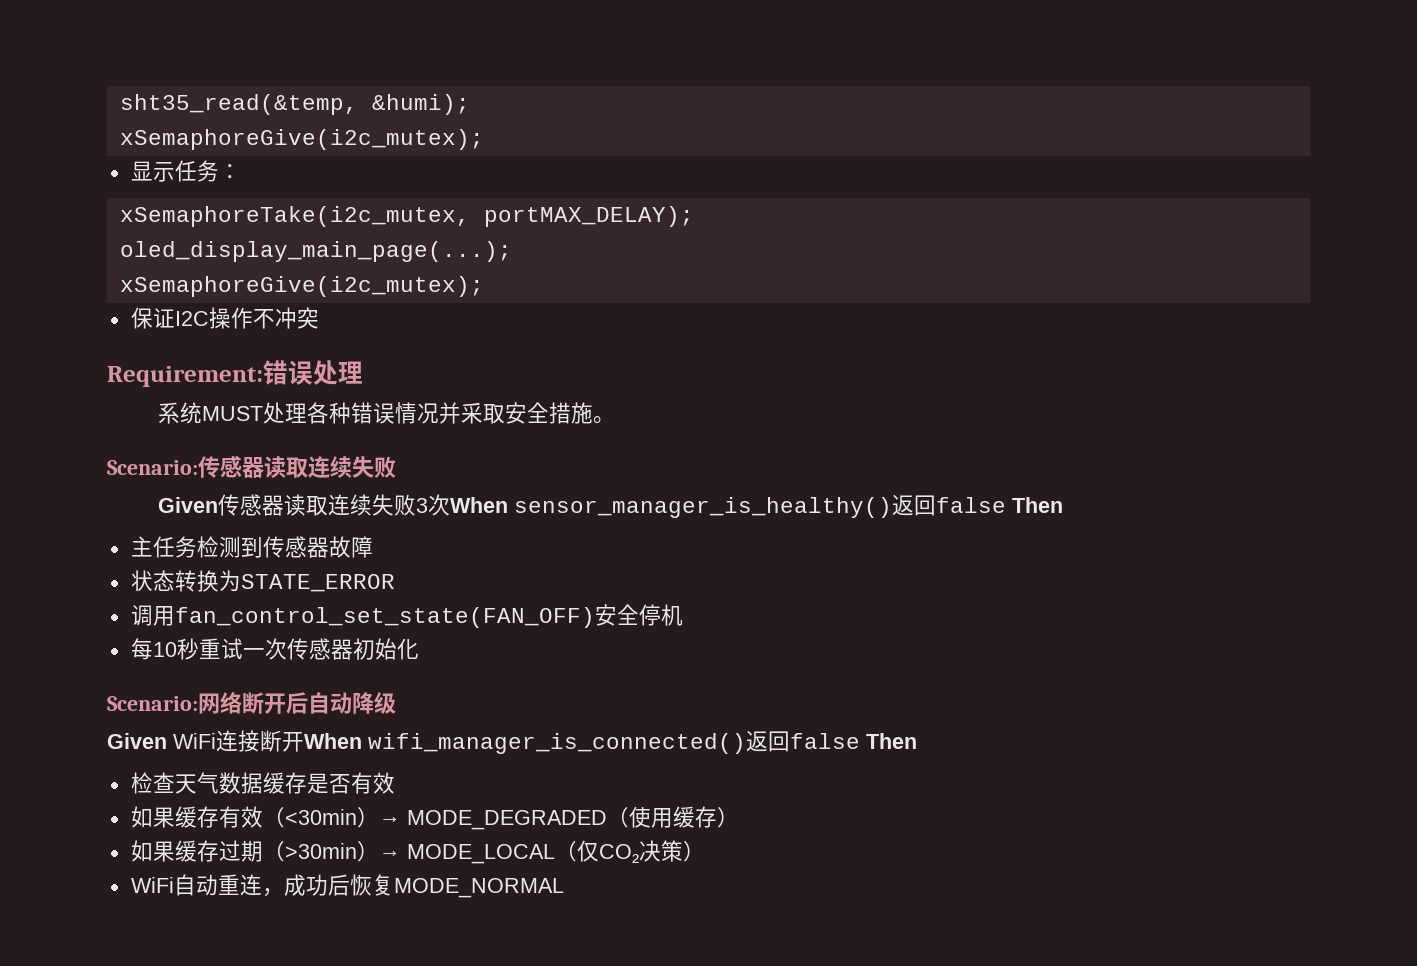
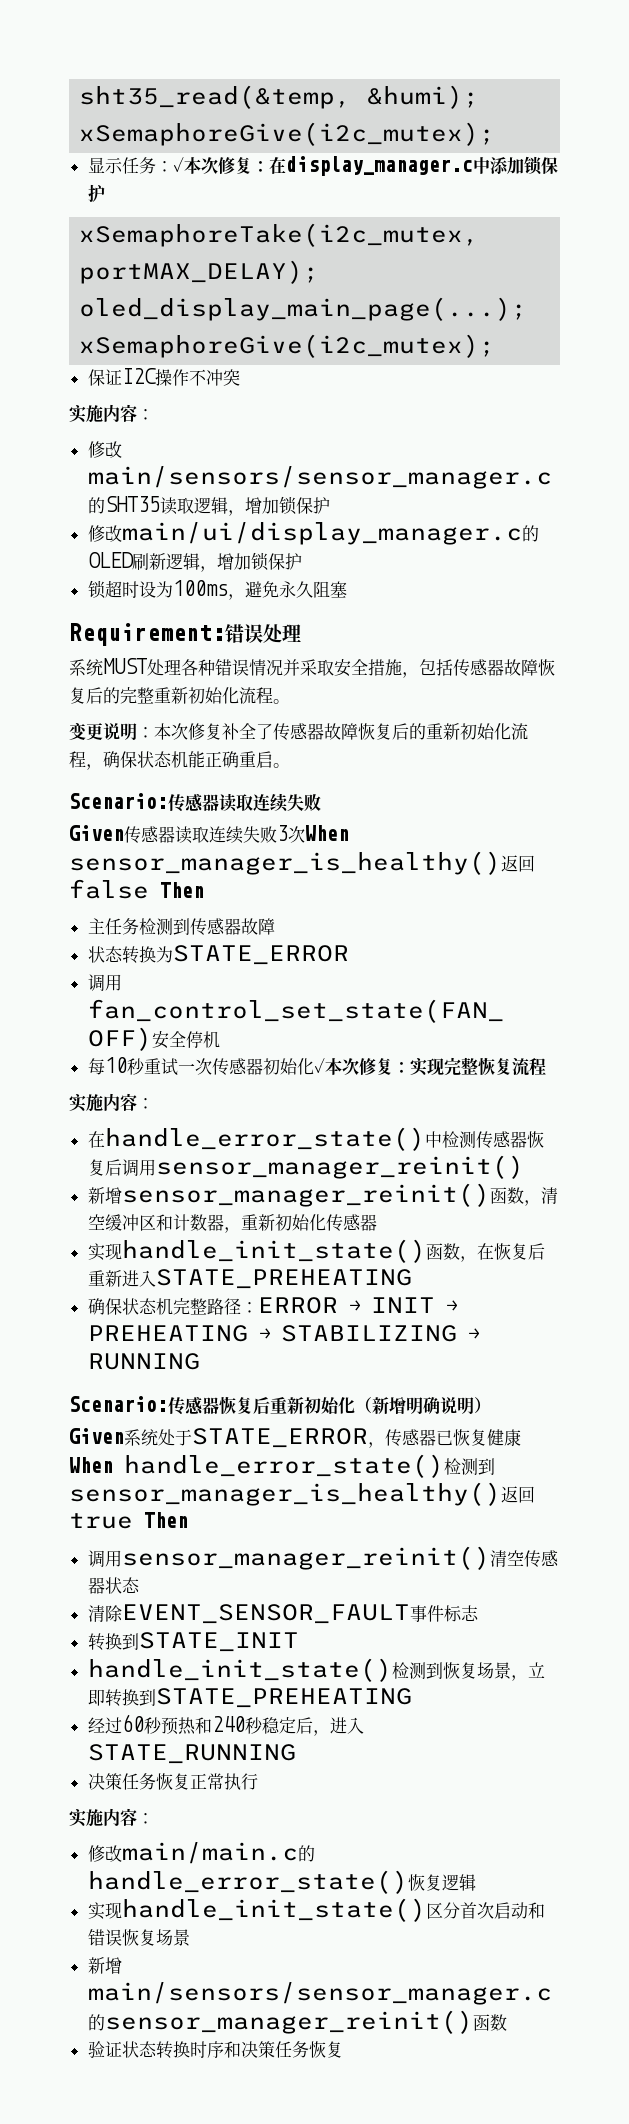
- 显示任务：
+ 显示任务：✓本次修复：在display_manager.c中添加锁保护
  保证I2C操作不冲突
+ 实施内容：
+ 修改main/sensors/sensor_manager.c的SHT35读取逻辑，增加锁保护
+ 修改main/ui/display_manager.c的OLED刷新逻辑，增加锁保护
+ 锁超时设为100ms，避免永久阻塞
- 系统MUST处理各种错误情况并采取安全措施。
+ 系统MUST处理各种错误情况并采取安全措施，包括传感器故障恢复后的完整重新初始化流程。
+ 变更说明：本次修复补全了传感器故障恢复后的重新初始化流程，确保状态机能正确重启。
- 每10秒重试一次传感器初始化
- Scenario:网络断开后自动降级
- Given WiFi连接断开When wifi_manager_is_connected()返回false Then
- 检查天气数据缓存是否有效
- 如果缓存有效（<30min）→ MODE_DEGRADED（使用缓存）
- 如果缓存过期（>30min）→ MODE_LOCAL（仅CO₂决策）
- WiFi自动重连，成功后恢复MODE_NORMAL
+ 每10秒重试一次传感器初始化✓本次修复：实现完整恢复流程
+ 实施内容：
+ 在handle_error_state()中检测传感器恢复后调用sensor_manager_reinit()
+ 新增sensor_manager_reinit()函数，清空缓冲区和计数器，重新初始化传感器
+ 实现handle_init_state()函数，在恢复后重新进入STATE_PREHEATING
+ 确保状态机完整路径：ERROR → INIT → PREHEATING → STABILIZING → RUNNING
+ Scenario:传感器恢复后重新初始化（新增明确说明）
+ Given系统处于STATE_ERROR，传感器已恢复健康When handle_error_state()检测到sensor_manager_is_healthy()返回true Then
+ 调用sensor_manager_reinit()清空传感器状态
+ 清除EVENT_SENSOR_FAULT事件标志
+ 转换到STATE_INIT
+ handle_init_state()检测到恢复场景，立即转换到STATE_PREHEATING
+ 经过60秒预热和240秒稳定后，进入STATE_RUNNING
+ 决策任务恢复正常执行
+ 实施内容：
+ 修改main/main.c的handle_error_state()恢复逻辑
+ 实现handle_init_state()区分首次启动和错误恢复场景
+ 新增main/sensors/sensor_manager.c的sensor_manager_reinit()函数
+ 验证状态转换时序和决策任务恢复

